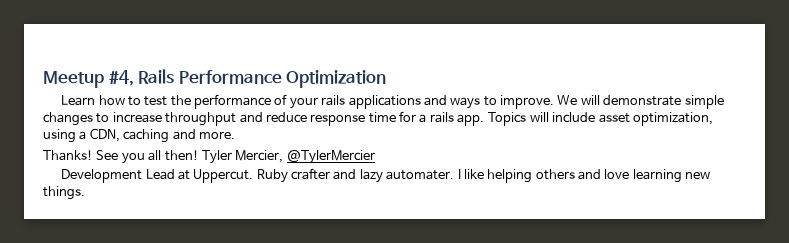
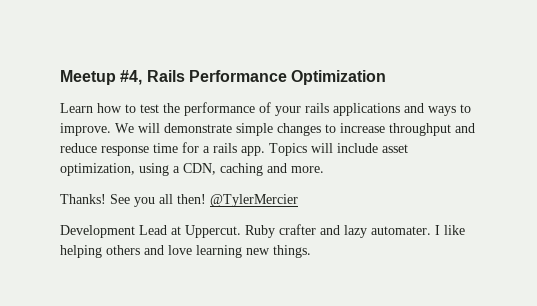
- Tyler Mercier, @TylerMercier
+ @TylerMercier

